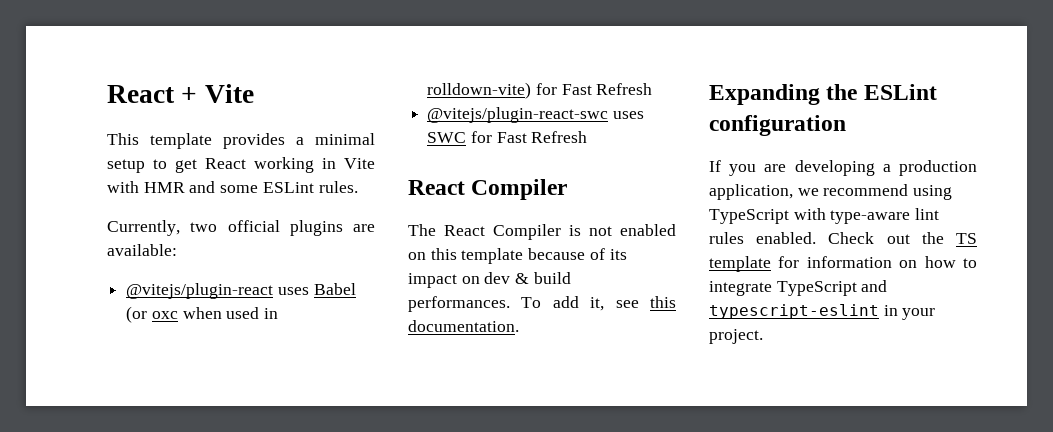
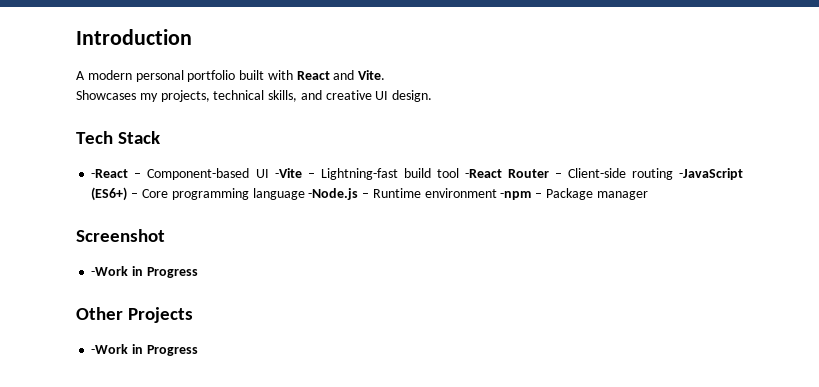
- React + Vite
- This template provides a minimal setup to get React working in Vite with HMR and some ESLint rules.
- Currently, two official plugins are available:
- @vitejs/plugin-react uses Babel (or oxc when used in rolldown-vite) for Fast Refresh
- @vitejs/plugin-react-swc uses SWC for Fast Refresh
- React Compiler
- The React Compiler is not enabled on this template because of its impact on dev & build performances. To add it, see this documentation.
- Expanding the ESLint configuration
- If you are developing a production application, we recommend using TypeScript with type-aware lint rules enabled. Check out the TS template for information on how to integrate TypeScript and typescript-eslint in your project.
+ Introduction
+ A modern personal portfolio built with React and Vite.
+ Showcases my projects, technical skills, and creative UI design.
+ Tech Stack
+ -React – Component-based UI -Vite – Lightning-fast build tool -React Router – Client-side routing -JavaScript (ES6+) – Core programming language -Node.js – Runtime environment -npm – Package manager
+ Screenshot
+ -Work in Progress
+ Other Projects
+ -Work in Progress

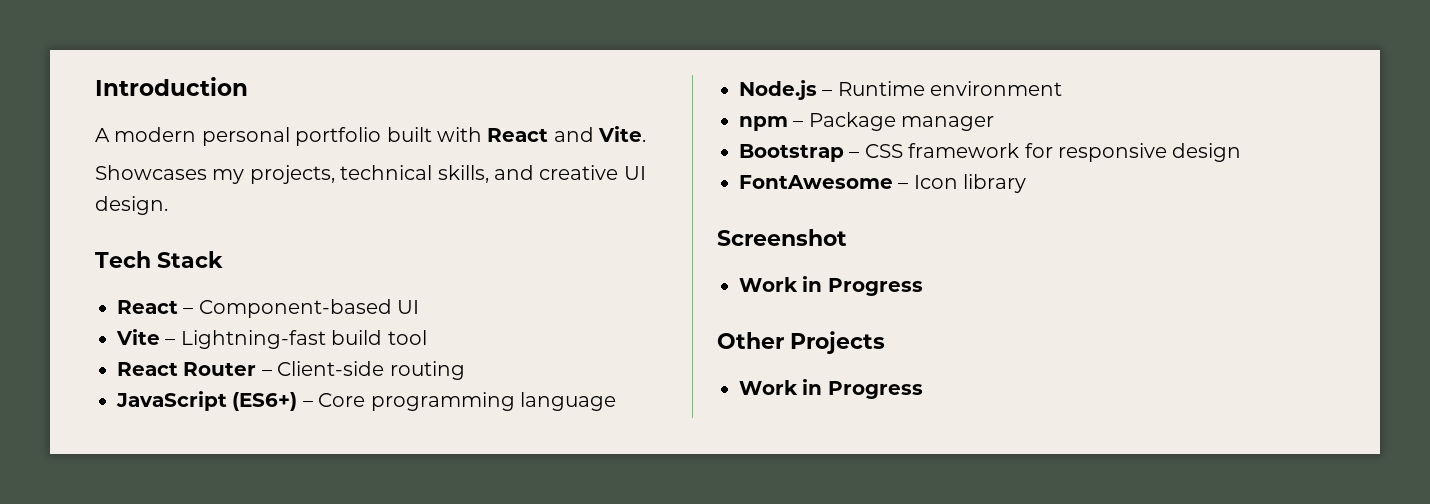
- -React – Component-based UI -Vite – Lightning-fast build tool -React Router – Client-side routing -JavaScript (ES6+) – Core programming language -Node.js – Runtime environment -npm – Package manager
+ React – Component-based UI
+ Vite – Lightning-fast build tool
+ React Router – Client-side routing
+ JavaScript (ES6+) – Core programming language
+ Node.js – Runtime environment
+ npm – Package manager
+ Bootstrap – CSS framework for responsive design
+ FontAwesome – Icon library
  Screenshot
- -Work in Progress
+ Work in Progress
  Other Projects
- -Work in Progress
+ Work in Progress

